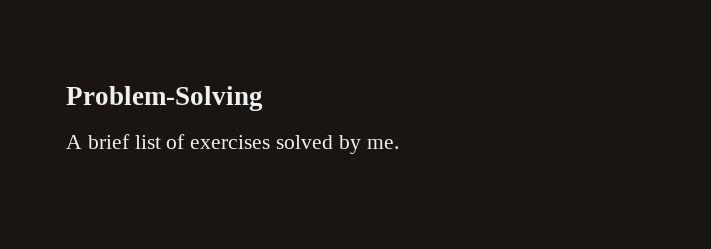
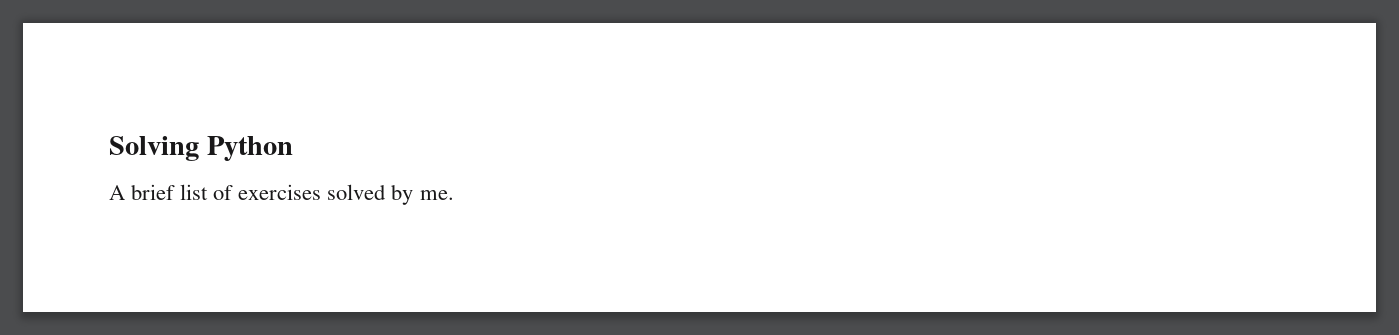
- Problem-Solving
+ Solving Python

